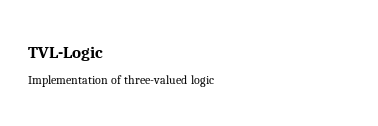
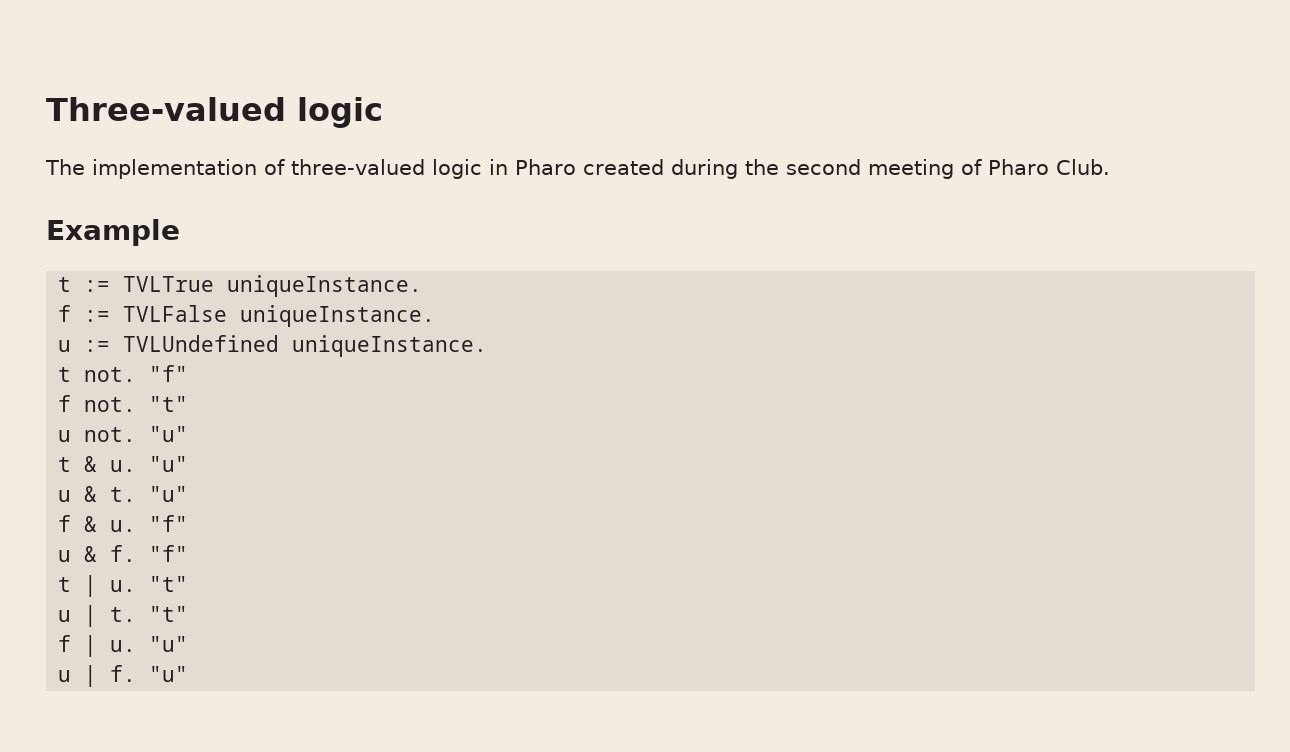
- TVL-Logic
- Implementation of three-valued logic
+ Three-valued logic
+ The implementation of three-valued logic in Pharo created during the second meeting of Pharo Club.
+ Example
+ t := TVLTrue uniqueInstance.
+ f := TVLFalse uniqueInstance.
+ u := TVLUndefined uniqueInstance.
+ t not. "f"
+ f not. "t"
+ u not. "u"
+ t & u. "u"
+ u & t. "u"
+ f & u. "f"
+ u & f. "f"
+ t | u. "t"
+ u | t. "t"
+ f | u. "u"
+ u | f. "u"

